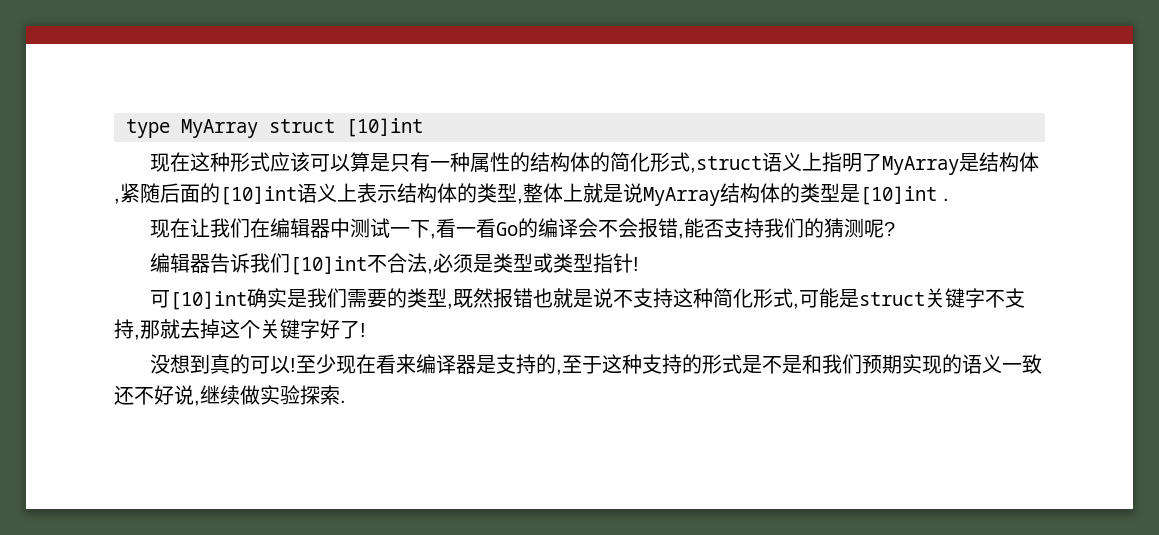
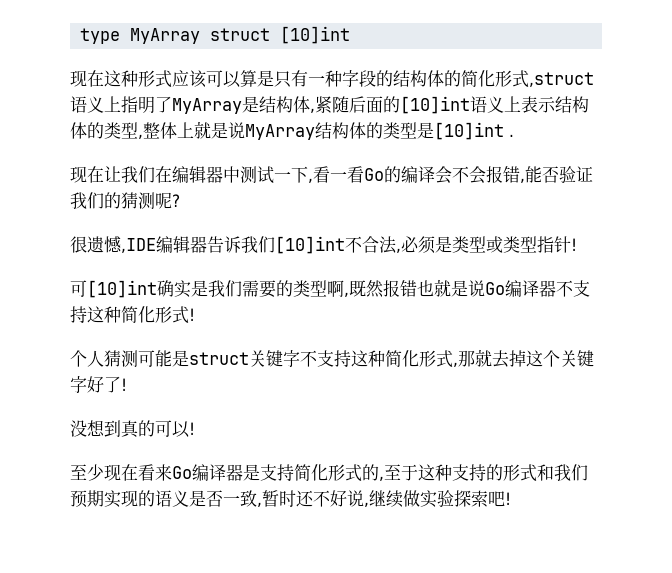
- 现在这种形式应该可以算是只有一种属性的结构体的简化形式,struct语义上指明了MyArray是结构体,紧随后面的[10]int语义上表示结构体的类型,整体上就是说MyArray结构体的类型是[10]int .
+ 现在这种形式应该可以算是只有一种字段的结构体的简化形式,struct语义上指明了MyArray是结构体,紧随后面的[10]int语义上表示结构体的类型,整体上就是说MyArray结构体的类型是[10]int .
- 现在让我们在编辑器中测试一下,看一看Go的编译会不会报错,能否支持我们的猜测呢?
+ 现在让我们在编辑器中测试一下,看一看Go的编译会不会报错,能否验证我们的猜测呢?
- 编辑器告诉我们[10]int不合法,必须是类型或类型指针!
+ 很遗憾,IDE编辑器告诉我们[10]int不合法,必须是类型或类型指针!
- 可[10]int确实是我们需要的类型,既然报错也就是说不支持这种简化形式,可能是struct关键字不支持,那就去掉这个关键字好了!
+ 可[10]int确实是我们需要的类型啊,既然报错也就是说Go编译器不支持这种简化形式!
+ 个人猜测可能是struct关键字不支持这种简化形式,那就去掉这个关键字好了!
- 没想到真的可以!至少现在看来编译器是支持的,至于这种支持的形式是不是和我们预期实现的语义一致还不好说,继续做实验探索.
+ 没想到真的可以!
+ 至少现在看来Go编译器是支持简化形式的,至于这种支持的形式和我们预期实现的语义是否一致,暂时还不好说,继续做实验探索吧!

